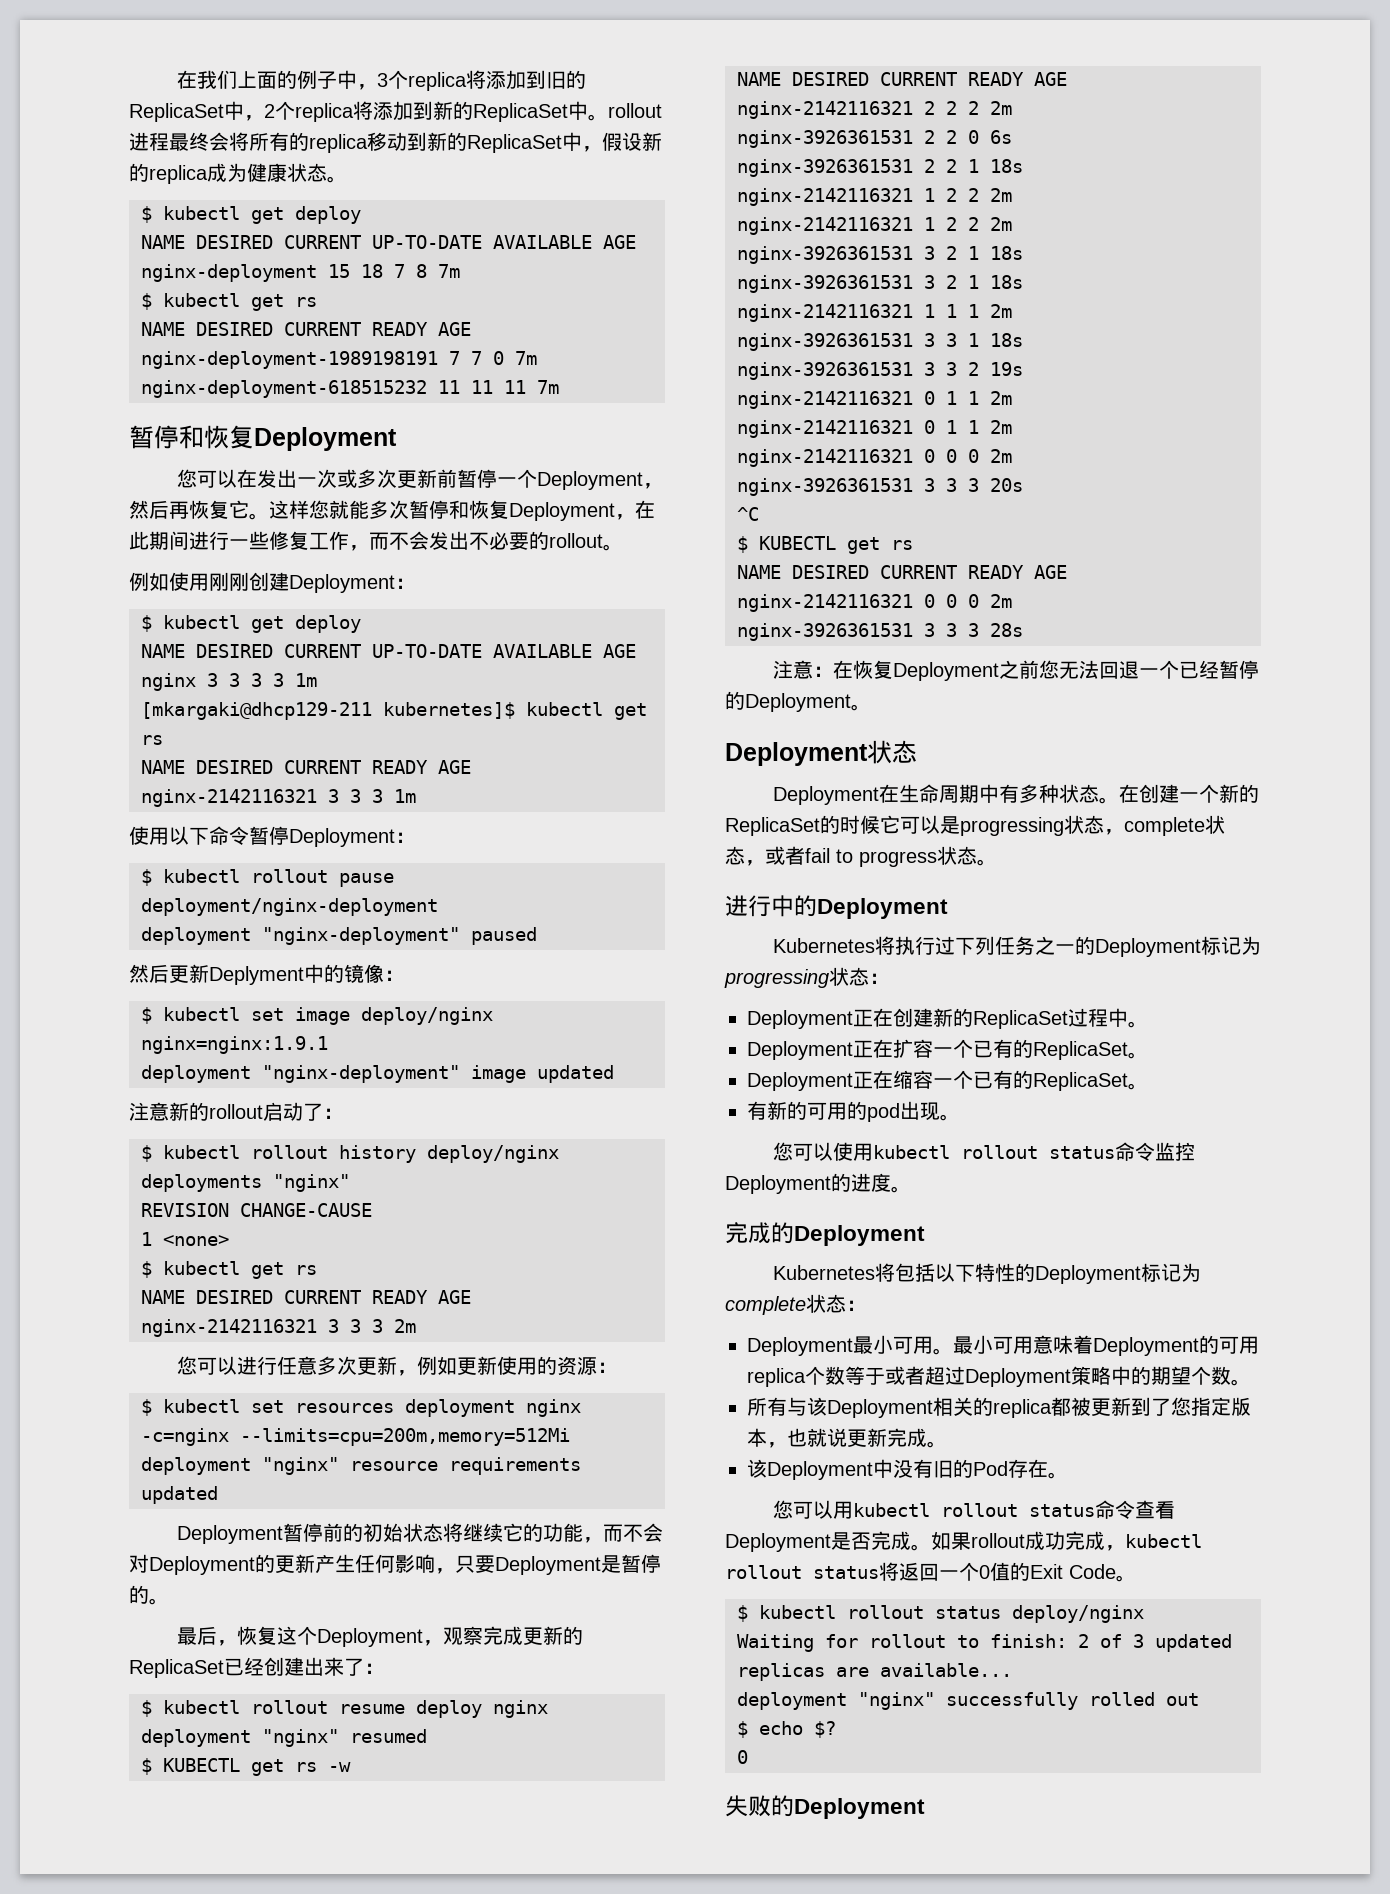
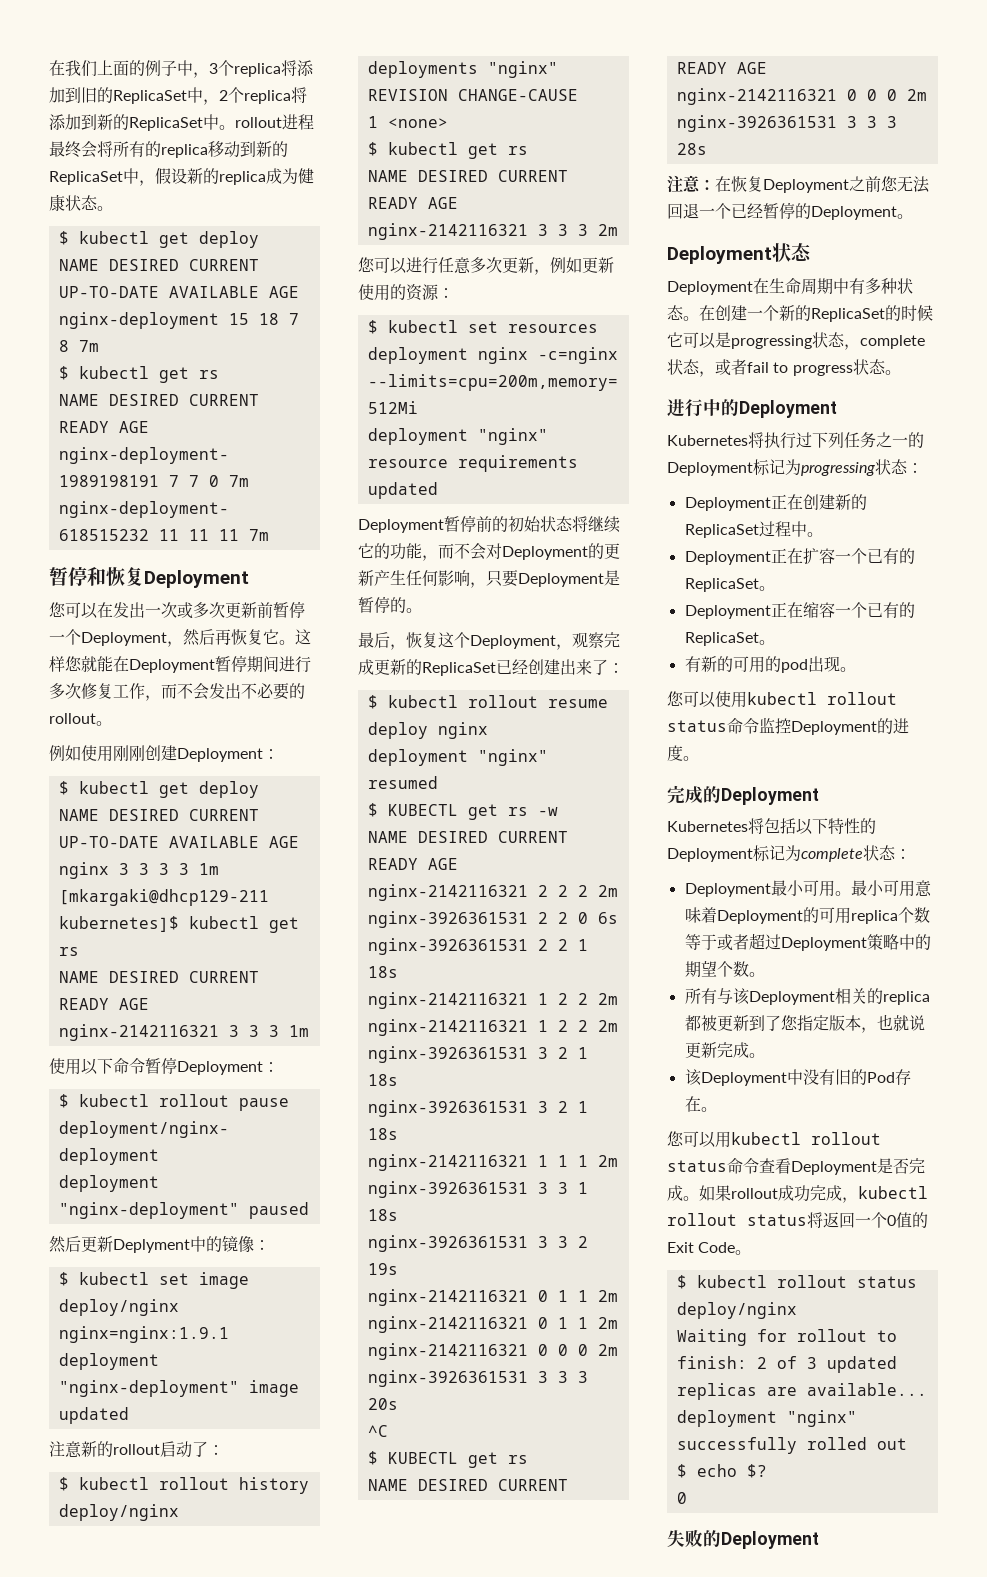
- 这样您就能多次暂停和恢复Deployment，在此期间进行一些修复工作，而不会发出不必要的rollout。
+ 这样您就能在Deployment暂停期间进行多次修复工作，而不会发出不必要的rollout。

